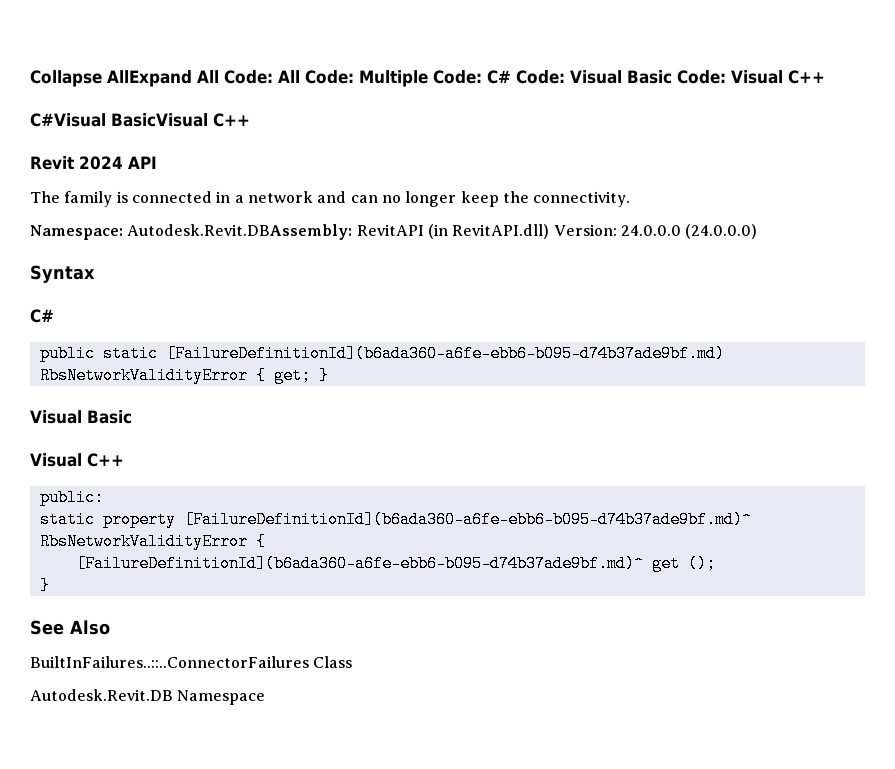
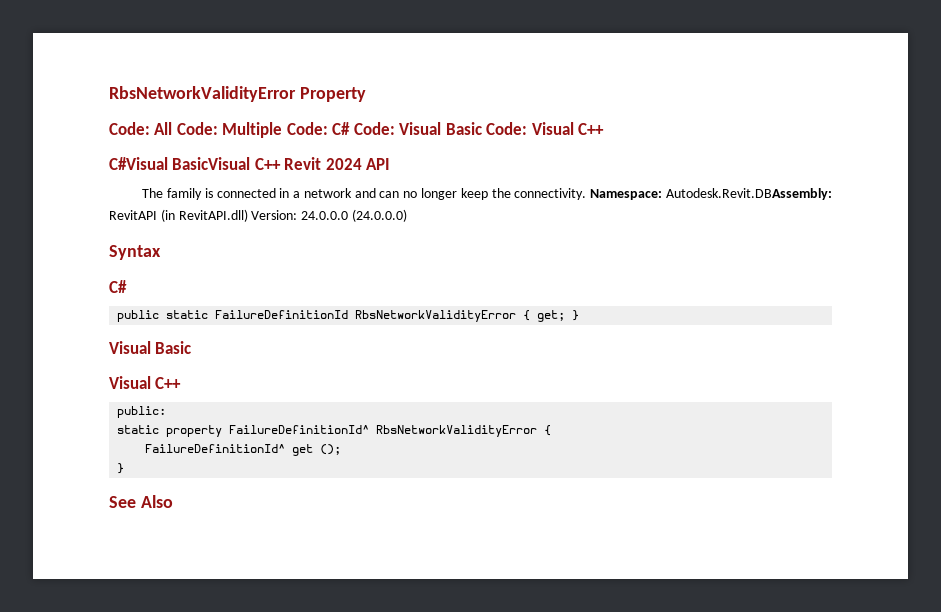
- Collapse AllExpand All Code: All Code: Multiple Code: C# Code: Visual Basic Code: Visual C++
+ RbsNetworkValidityError Property
+ Code: All Code: Multiple Code: C# Code: Visual Basic Code: Visual C++
- C#Visual BasicVisual C++
- Revit 2024 API
+ C#Visual BasicVisual C++ Revit 2024 API
- The family is connected in a network and can no longer keep the connectivity.
- Namespace: Autodesk.Revit.DBAssembly: RevitAPI (in RevitAPI.dll) Version: 24.0.0.0 (24.0.0.0)
+ The family is connected in a network and can no longer keep the connectivity. Namespace: Autodesk.Revit.DBAssembly: RevitAPI (in RevitAPI.dll) Version: 24.0.0.0 (24.0.0.0)
- public static [FailureDefinitionId](b6ada360-a6fe-ebb6-b095-d74b37ade9bf.md) RbsNetworkValidityError { get; }
+ public static FailureDefinitionId RbsNetworkValidityError { get; }
- static property [FailureDefinitionId](b6ada360-a6fe-ebb6-b095-d74b37ade9bf.md)^ RbsNetworkValidityError {
+ static property FailureDefinitionId^ RbsNetworkValidityError {
- [FailureDefinitionId](b6ada360-a6fe-ebb6-b095-d74b37ade9bf.md)^ get ();
+ FailureDefinitionId^ get ();
- BuiltInFailures..::..ConnectorFailures Class
- Autodesk.Revit.DB Namespace

